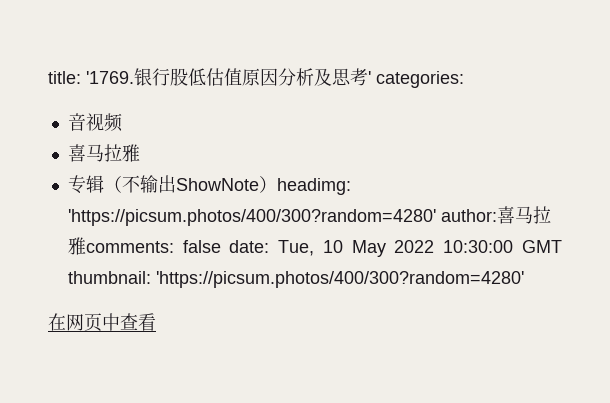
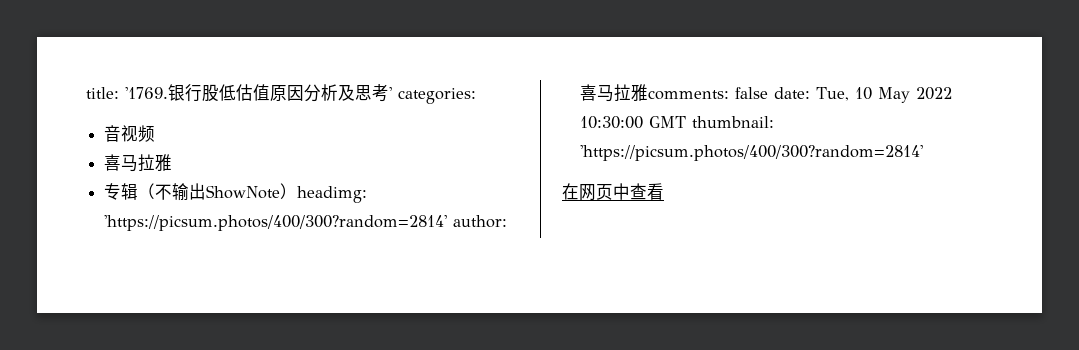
- 专辑（不输出ShowNote）headimg: 'https://picsum.photos/400/300?random=4280' author:喜马拉雅comments: false date: Tue, 10 May 2022 10:30:00 GMT thumbnail: 'https://picsum.photos/400/300?random=4280'
+ 专辑（不输出ShowNote）headimg: 'https://picsum.photos/400/300?random=2814' author:喜马拉雅comments: false date: Tue, 10 May 2022 10:30:00 GMT thumbnail: 'https://picsum.photos/400/300?random=2814'

